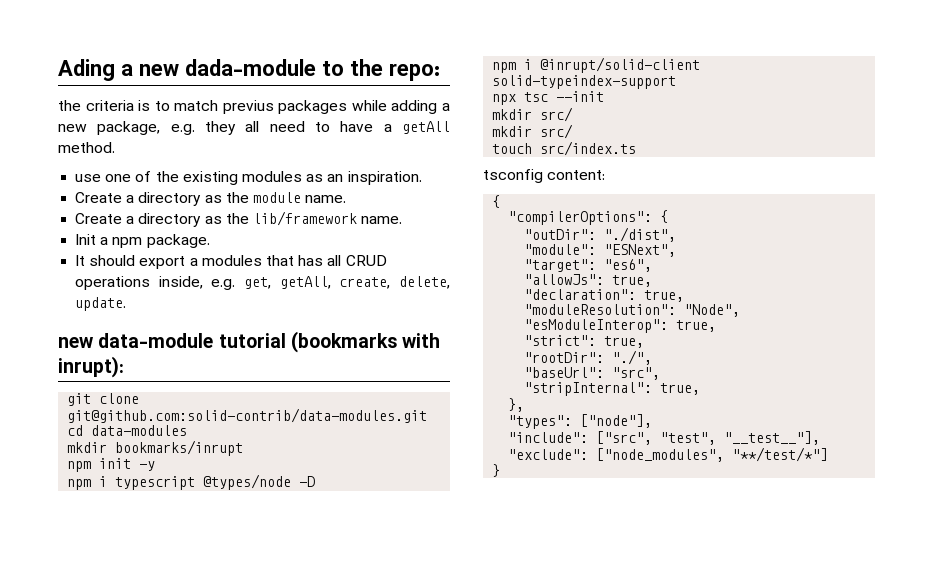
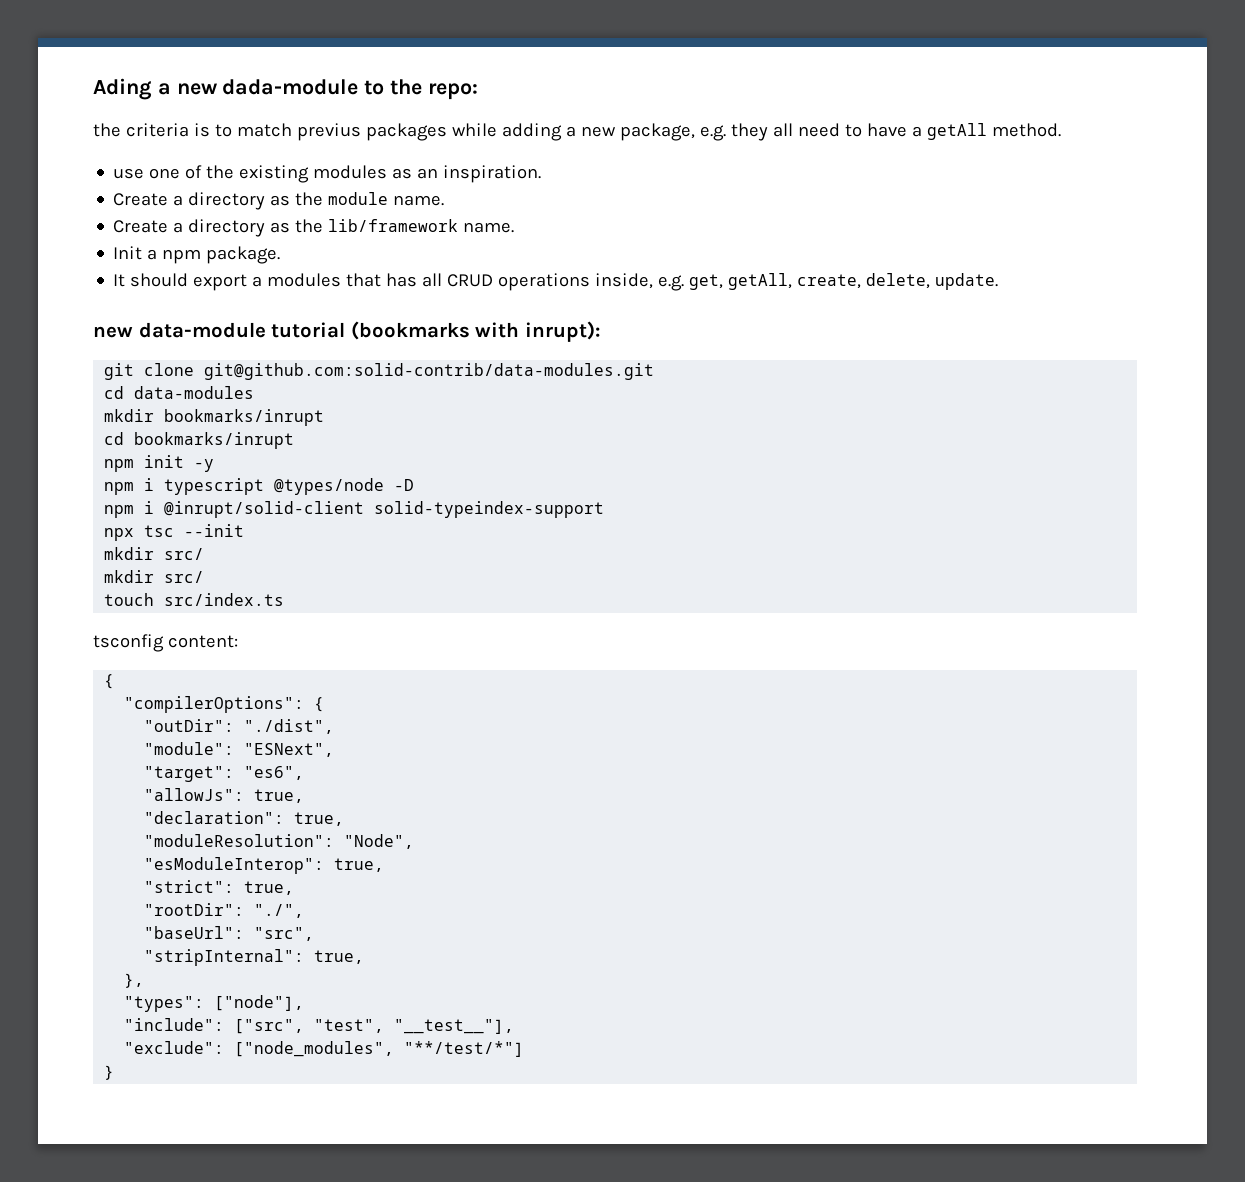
+ cd bookmarks/inrupt

